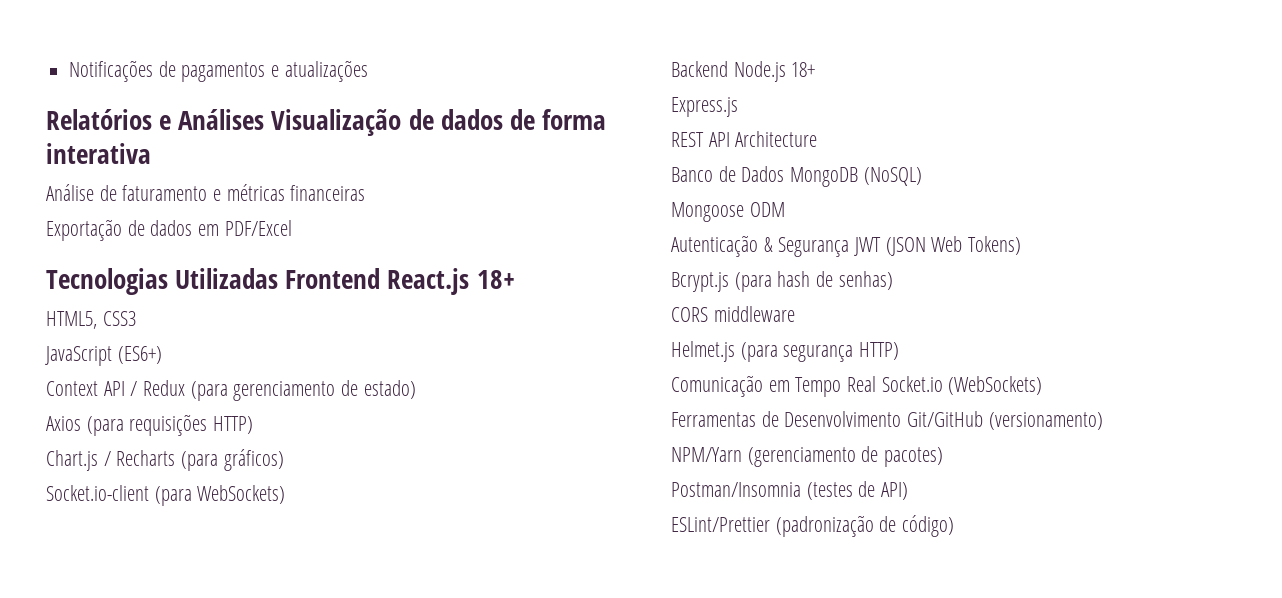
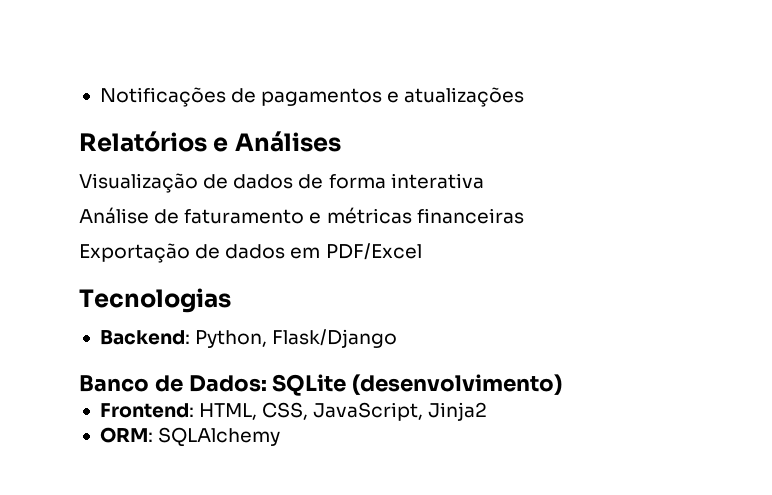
- Relatórios e Análises Visualização de dados de forma interativa
+ Relatórios e Análises
+ Visualização de dados de forma interativa
- Tecnologias Utilizadas Frontend React.js 18+
- HTML5, CSS3
- JavaScript (ES6+)
- Context API / Redux (para gerenciamento de estado)
- Axios (para requisições HTTP)
- Chart.js / Recharts (para gráficos)
- Socket.io-client (para WebSockets)
- Backend Node.js 18+
- Express.js
- REST API Architecture
- Banco de Dados MongoDB (NoSQL)
- Mongoose ODM
- Autenticação & Segurança JWT (JSON Web Tokens)
- Bcrypt.js (para hash de senhas)
- CORS middleware
- Helmet.js (para segurança HTTP)
- Comunicação em Tempo Real Socket.io (WebSockets)
- Ferramentas de Desenvolvimento Git/GitHub (versionamento)
- NPM/Yarn (gerenciamento de pacotes)
- Postman/Insomnia (testes de API)
- ESLint/Prettier (padronização de código)
+ Tecnologias
+ Backend: Python, Flask/Django
+ Banco de Dados: SQLite (desenvolvimento)
+ Frontend: HTML, CSS, JavaScript, Jinja2
+ ORM: SQLAlchemy

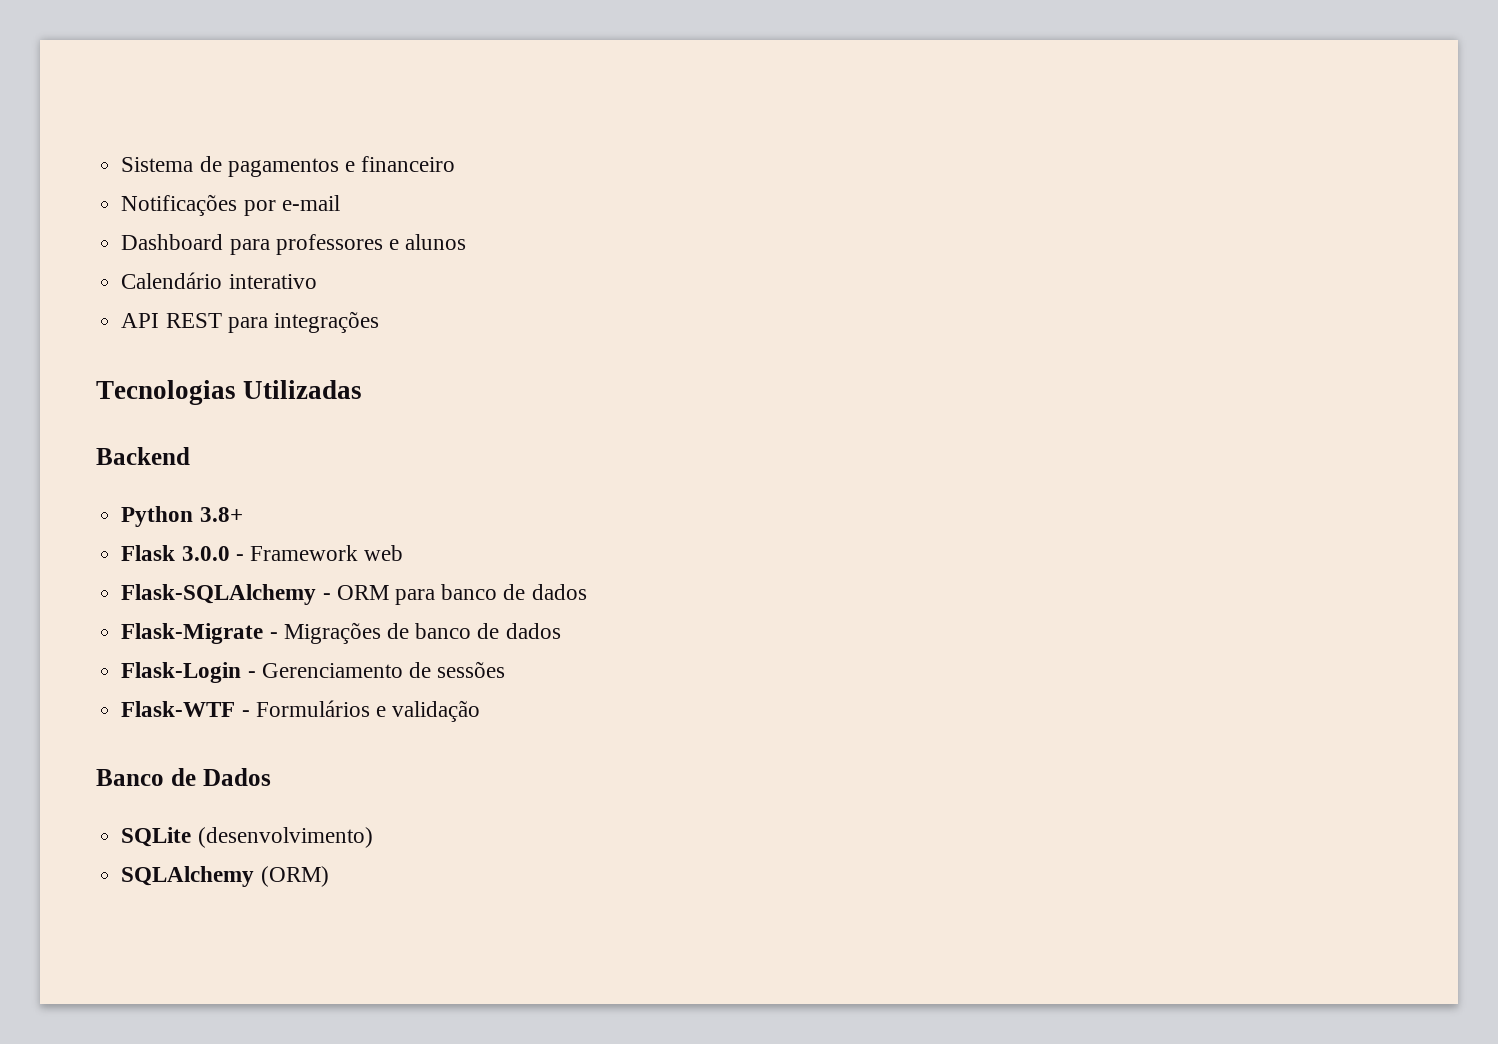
- Notificações de pagamentos e atualizações
- Relatórios e Análises
- Visualização de dados de forma interativa
- Análise de faturamento e métricas financeiras
- Exportação de dados em PDF/Excel
- Tecnologias
- Backend: Python, Flask/Django
+ Sistema de pagamentos e financeiro
+ Notificações por e-mail
+ Dashboard para professores e alunos
+ Calendário interativo
+ API REST para integrações
+ Tecnologias Utilizadas
+ Backend
+ Python 3.8+
+ Flask 3.0.0 - Framework web
+ Flask-SQLAlchemy - ORM para banco de dados
+ Flask-Migrate - Migrações de banco de dados
+ Flask-Login - Gerenciamento de sessões
+ Flask-WTF - Formulários e validação
- Banco de Dados: SQLite (desenvolvimento)
+ Banco de Dados
+ SQLite (desenvolvimento)
- Frontend: HTML, CSS, JavaScript, Jinja2
- ORM: SQLAlchemy
+ SQLAlchemy (ORM)

